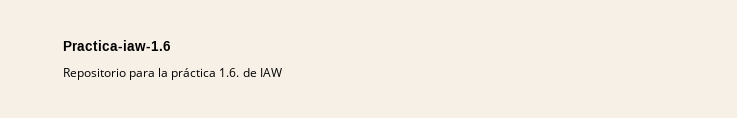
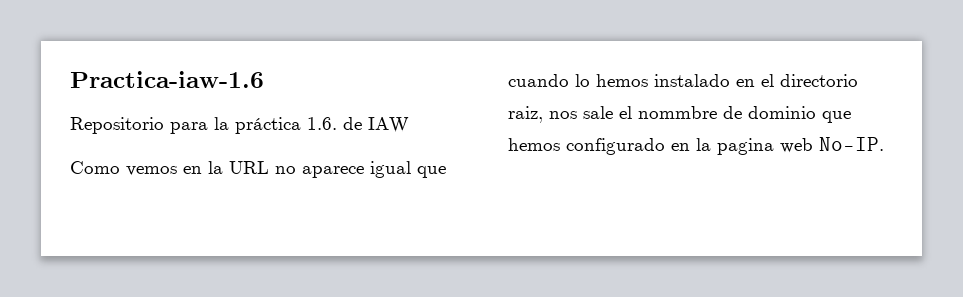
+ Como vemos en la URL no aparece igual que cuando lo hemos instalado en el directorio raiz, nos sale el nommbre de dominio que hemos configurado en la pagina web No-IP.

